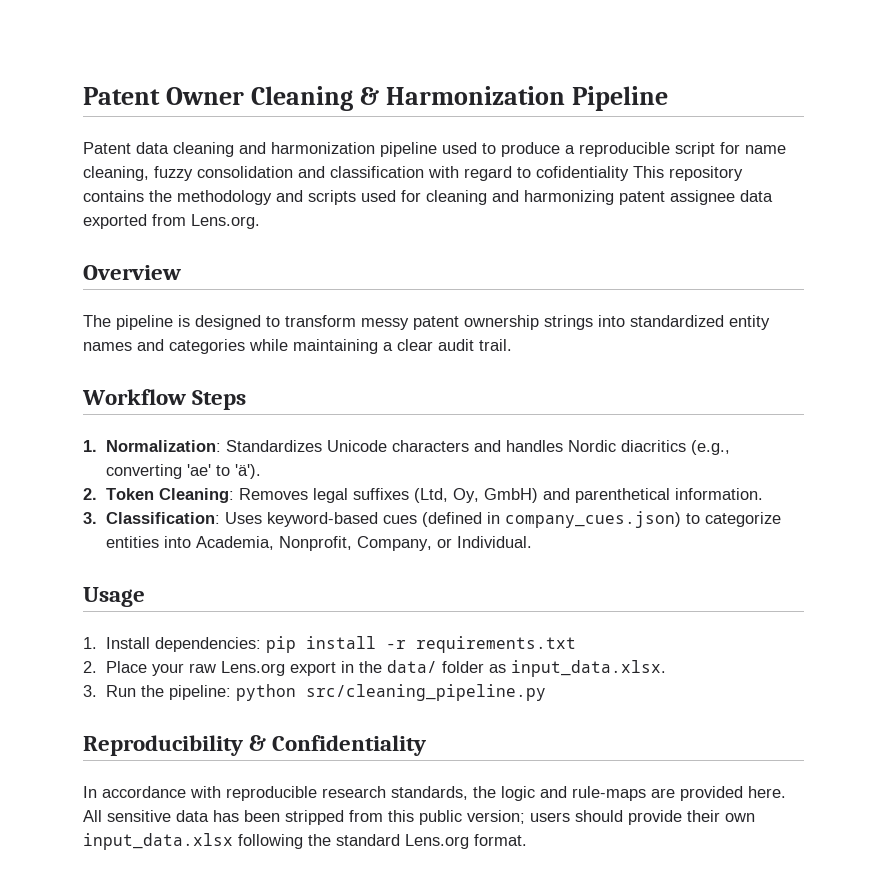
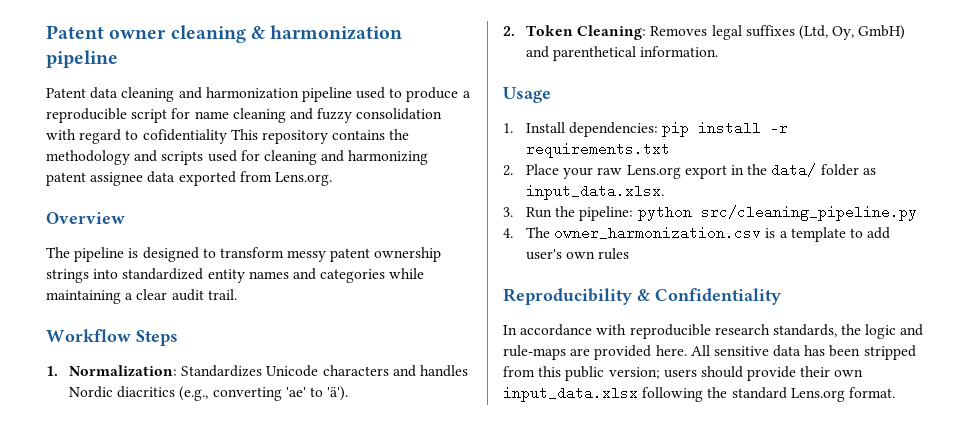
- Patent Owner Cleaning & Harmonization Pipeline
+ Patent owner cleaning & harmonization pipeline
- Patent data cleaning and harmonization pipeline used to produce a reproducible script for name cleaning, fuzzy consolidation and classification with regard to cofidentiality This repository contains the methodology and scripts used for cleaning and harmonizing patent assignee data exported from Lens.org.
+ Patent data cleaning and harmonization pipeline used to produce a reproducible script for name cleaning and fuzzy consolidation with regard to cofidentiality This repository contains the methodology and scripts used for cleaning and harmonizing patent assignee data exported from Lens.org.
- 3. Classification: Uses keyword-based cues (defined in company_cues.json) to categorize entities into Academia, Nonprofit, Company, or Individual.
+ 4. The owner_harmonization.csv is a template to add user's own rules

